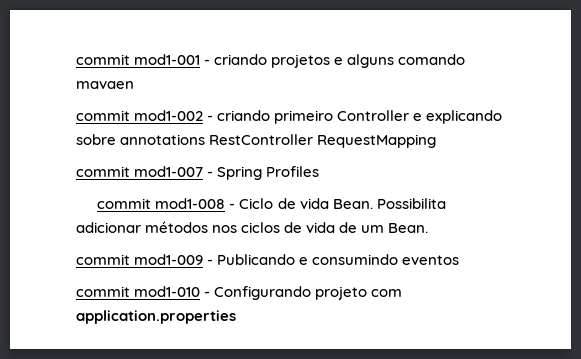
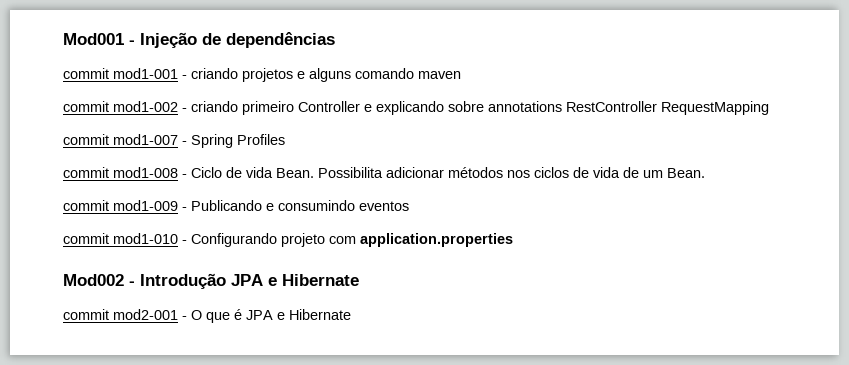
+ Mod001 - Injeção de dependências
- commit mod1-001 - criando projetos e alguns comando mavaen
+ commit mod1-001 - criando projetos e alguns comando maven
+ Mod002 - Introdução JPA e Hibernate
+ commit mod2-001 - O que é JPA e Hibernate

